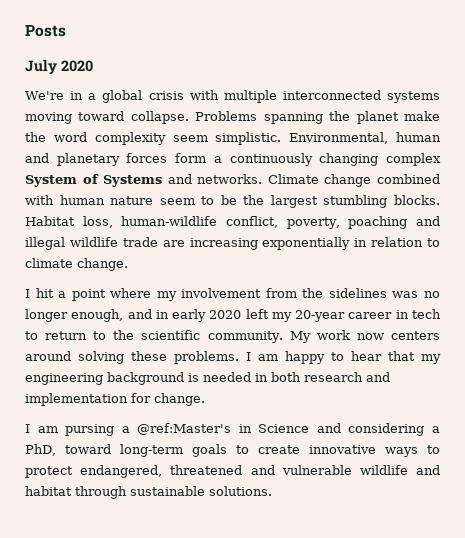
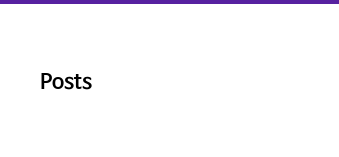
- July 2020
- We're in a global crisis with multiple interconnected systems moving toward collapse. Problems spanning the planet make the word complexity seem simplistic. Environmental, human and planetary forces form a continuously changing complex System of Systems and networks. Climate change combined with human nature seem to be the largest stumbling blocks. Habitat loss, human-wildlife conflict, poverty, poaching and illegal wildlife trade are increasing exponentially in relation to climate change.
- I hit a point where my involvement from the sidelines was no longer enough, and in early 2020 left my 20-year career in tech to return to the scientific community. My work now centers around solving these problems. I am happy to hear that my engineering background is needed in both research and implementation for change.
- I am pursing a @ref:Master's in Science and considering a PhD, toward long-term goals to create innovative ways to protect endangered, threatened and vulnerable wildlife and habitat through sustainable solutions.

